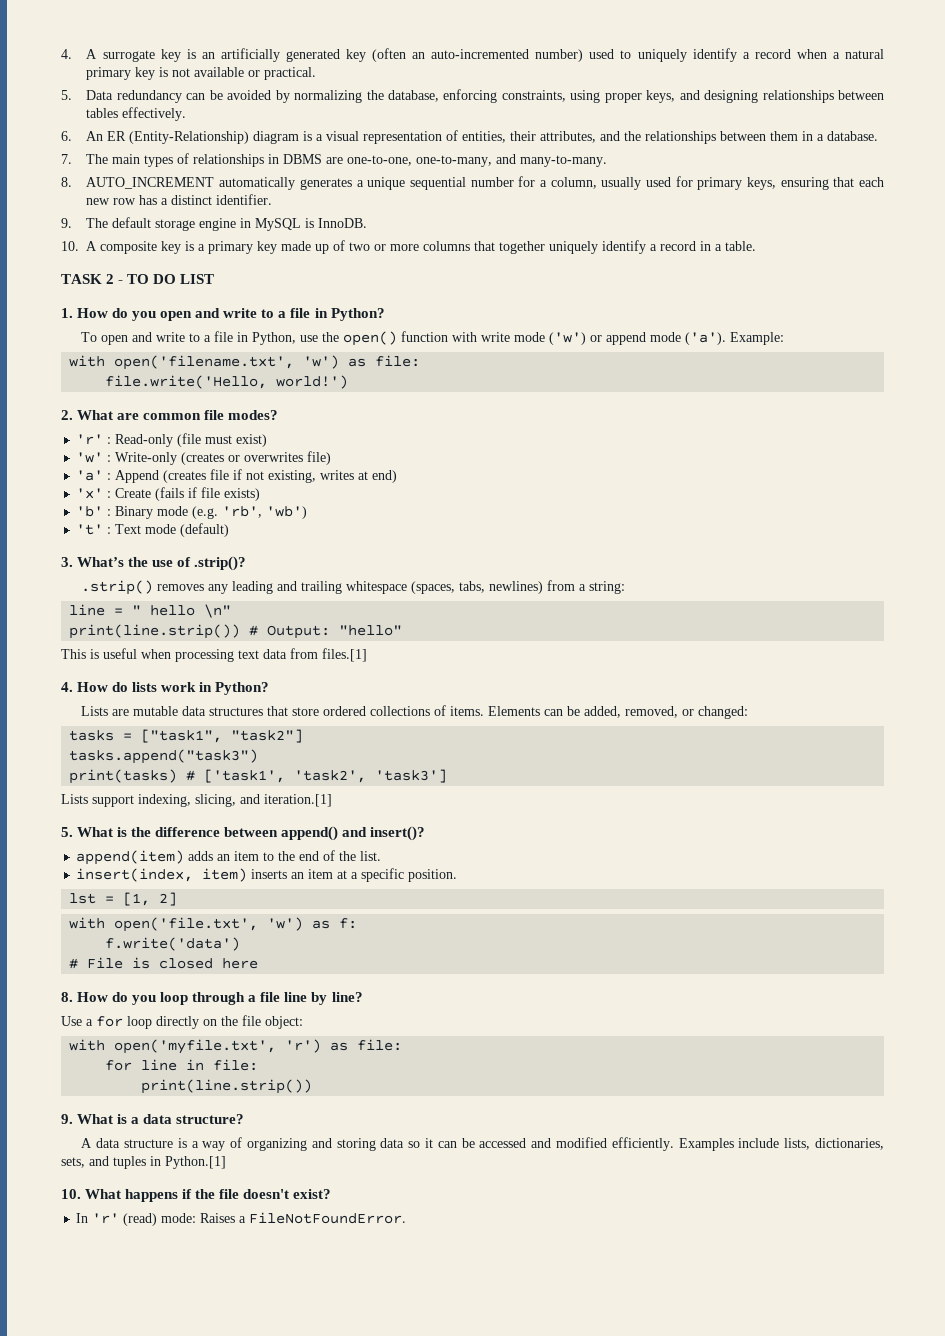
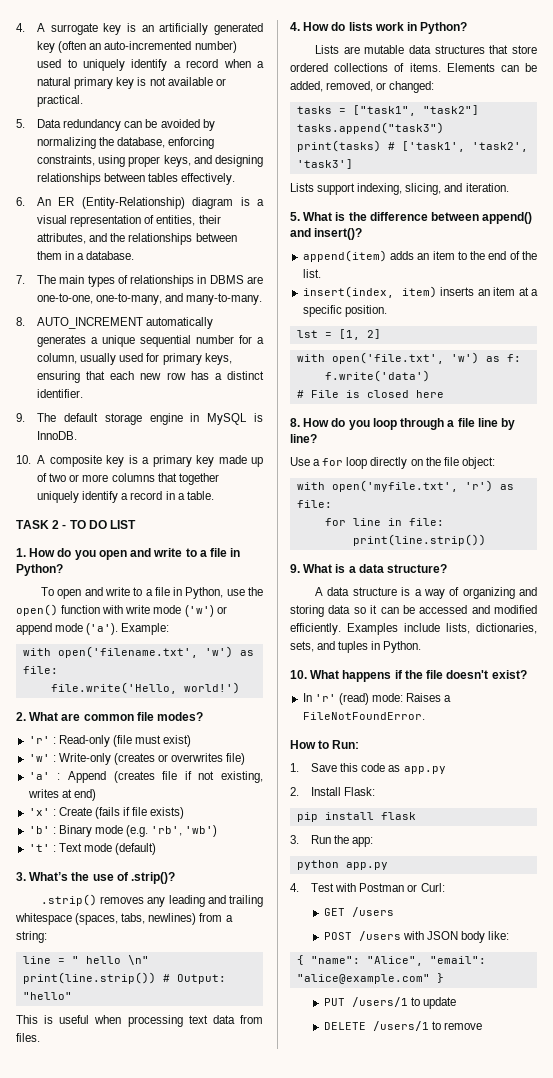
- This is useful when processing text data from files.[1]
+ This is useful when processing text data from files.
- Lists support indexing, slicing, and iteration.[1]
+ Lists support indexing, slicing, and iteration.
- Examples include lists, dictionaries, sets, and tuples in Python.[1]
+ Examples include lists, dictionaries, sets, and tuples in Python.
+ How to Run:
+ 1. Save this code as app.py
+ 2. Install Flask:
+ pip install flask
+ 3. Run the app:
+ python app.py
+ 4. Test with Postman or Curl:
+ GET /users
+ POST /users with JSON body like:
+ { "name": "Alice", "email": "alice@example.com" }
+ PUT /users/1 to update
+ DELETE /users/1 to remove

